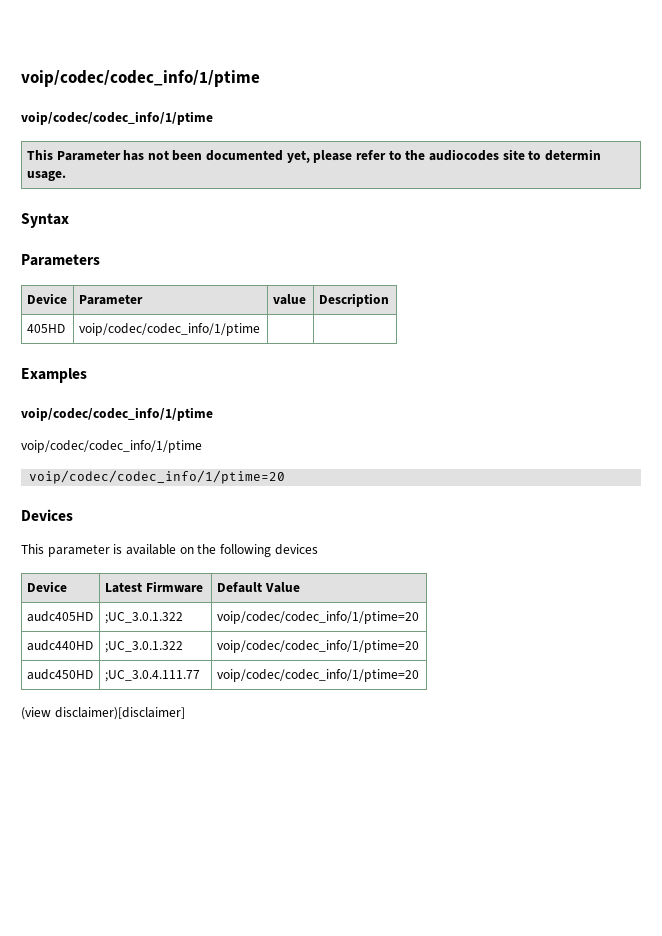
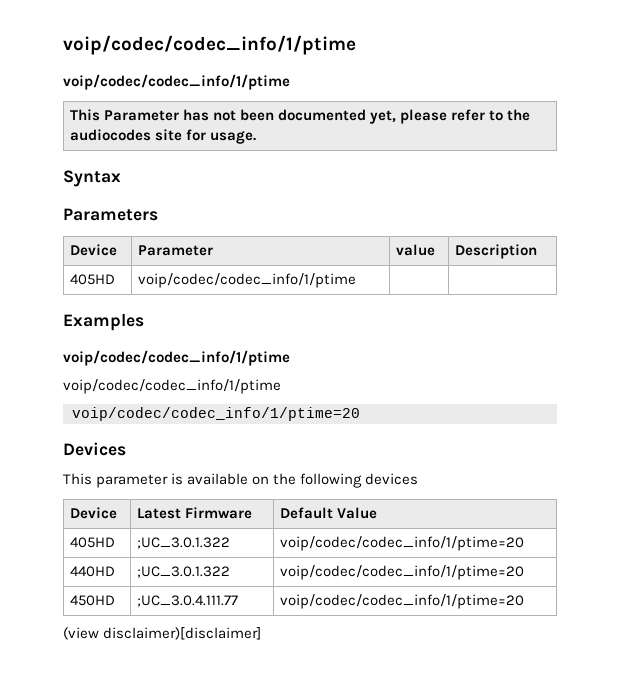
- This Parameter has not been documented yet, please refer to the audiocodes site to determin usage.
+ This Parameter has not been documented yet, please refer to the audiocodes site for usage.
- audc405HD | ;UC_3.0.1.322 | voip/codec/codec_info/1/ptime=20
- audc440HD | ;UC_3.0.1.322 | voip/codec/codec_info/1/ptime=20
- audc450HD | ;UC_3.0.4.111.77 | voip/codec/codec_info/1/ptime=20
+ 405HD | ;UC_3.0.1.322 | voip/codec/codec_info/1/ptime=20
+ 440HD | ;UC_3.0.1.322 | voip/codec/codec_info/1/ptime=20
+ 450HD | ;UC_3.0.4.111.77 | voip/codec/codec_info/1/ptime=20

